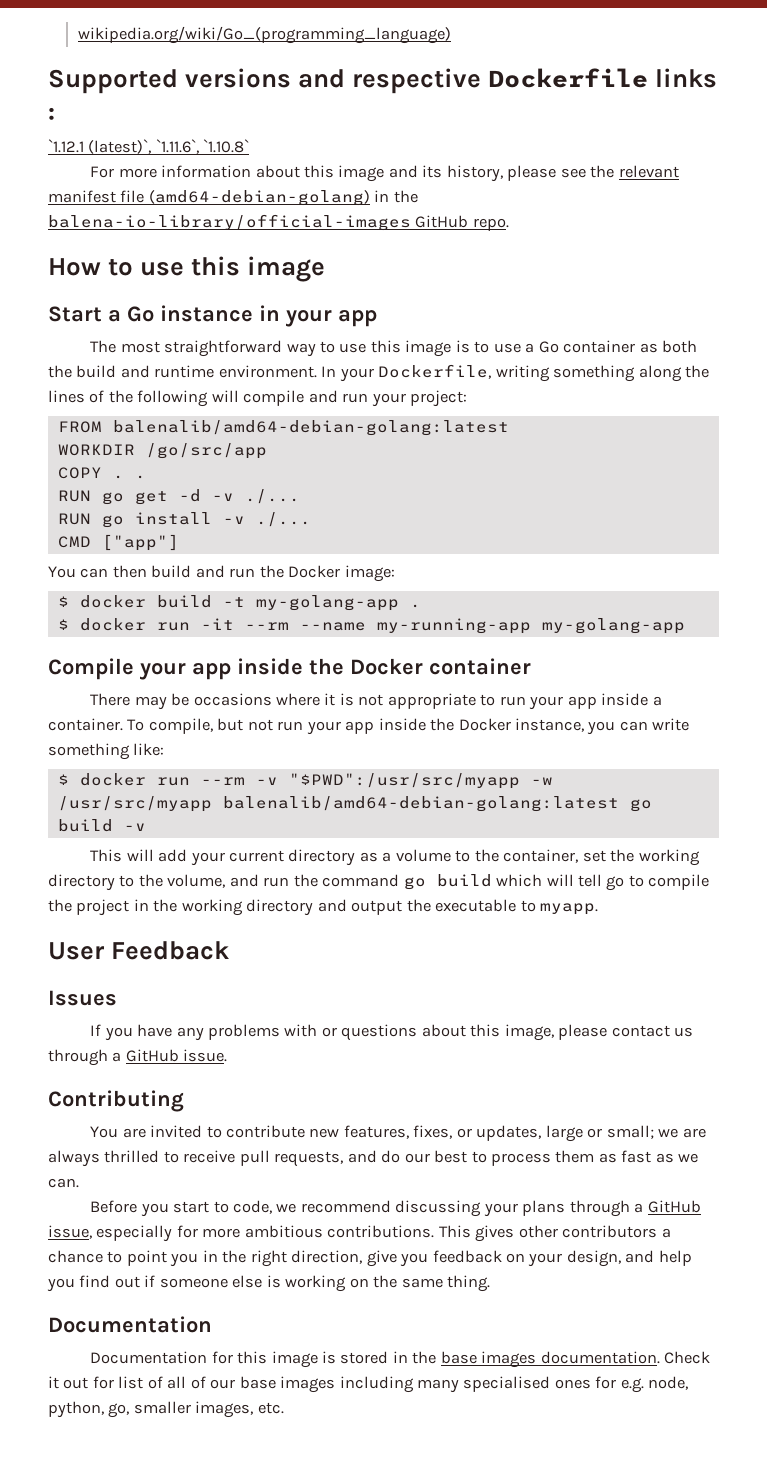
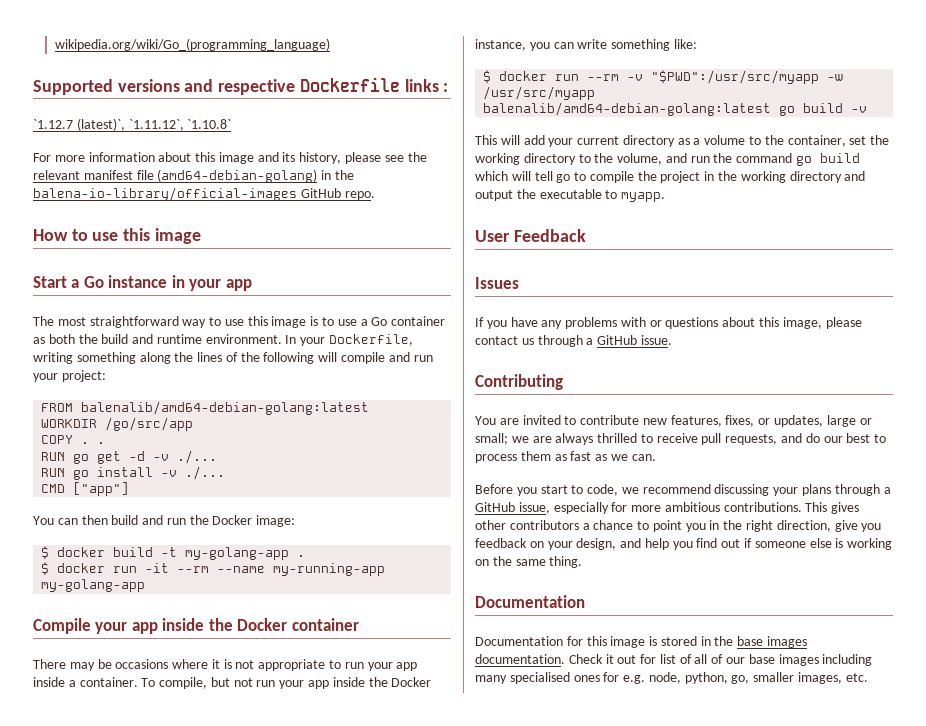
- `1.12.1 (latest)`, `1.11.6`, `1.10.8`
+ `1.12.7 (latest)`, `1.11.12`, `1.10.8`

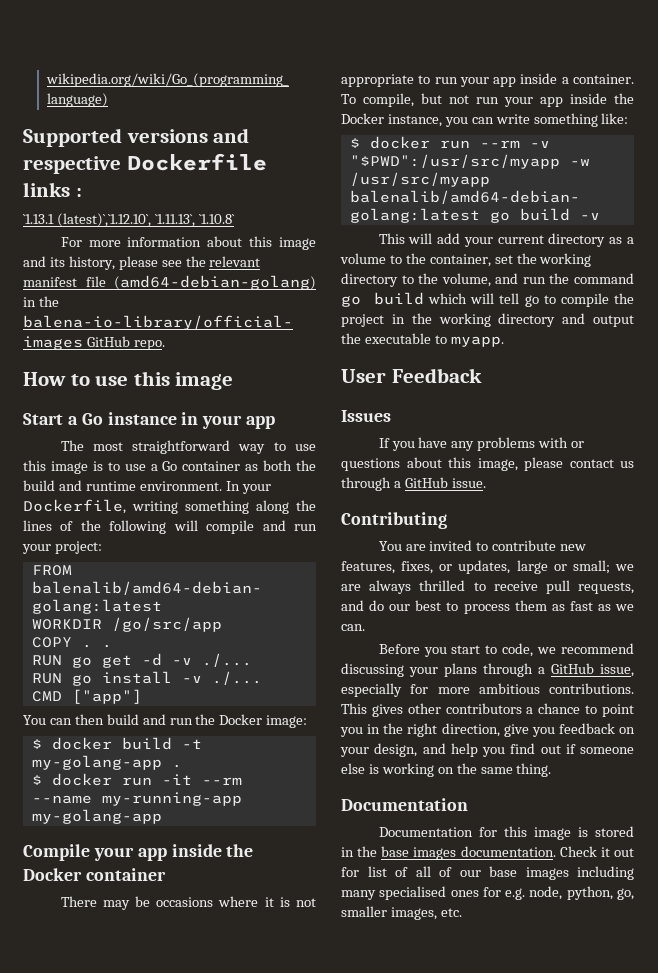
- `1.12.7 (latest)`, `1.11.12`, `1.10.8`
+ `1.13.1 (latest)`,`1.12.10`, `1.11.13`, `1.10.8`

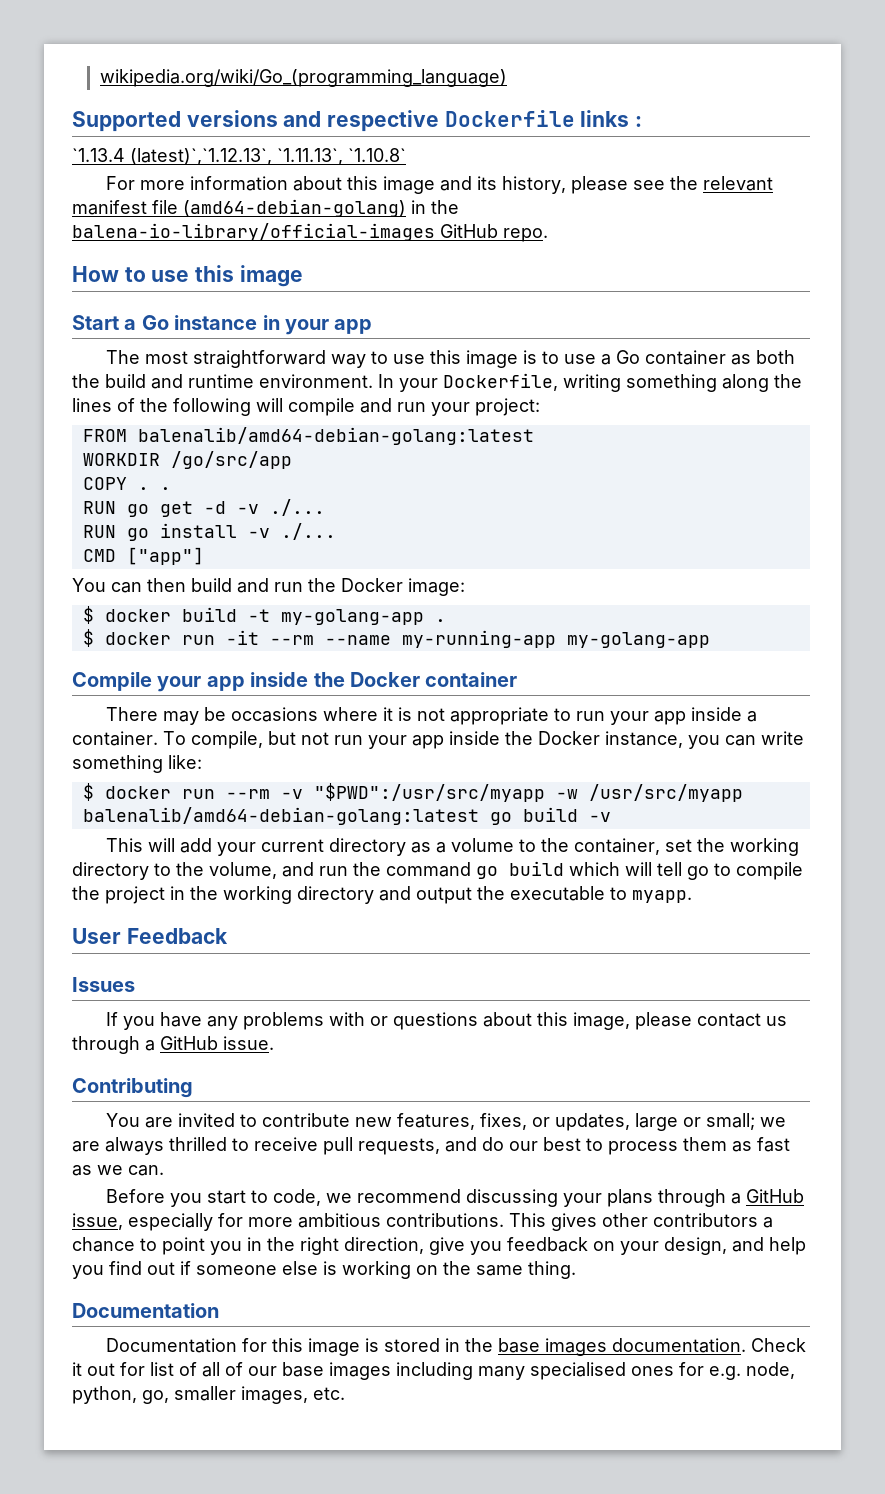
- `1.13.1 (latest)`,`1.12.10`, `1.11.13`, `1.10.8`
+ `1.13.4 (latest)`,`1.12.13`, `1.11.13`, `1.10.8`

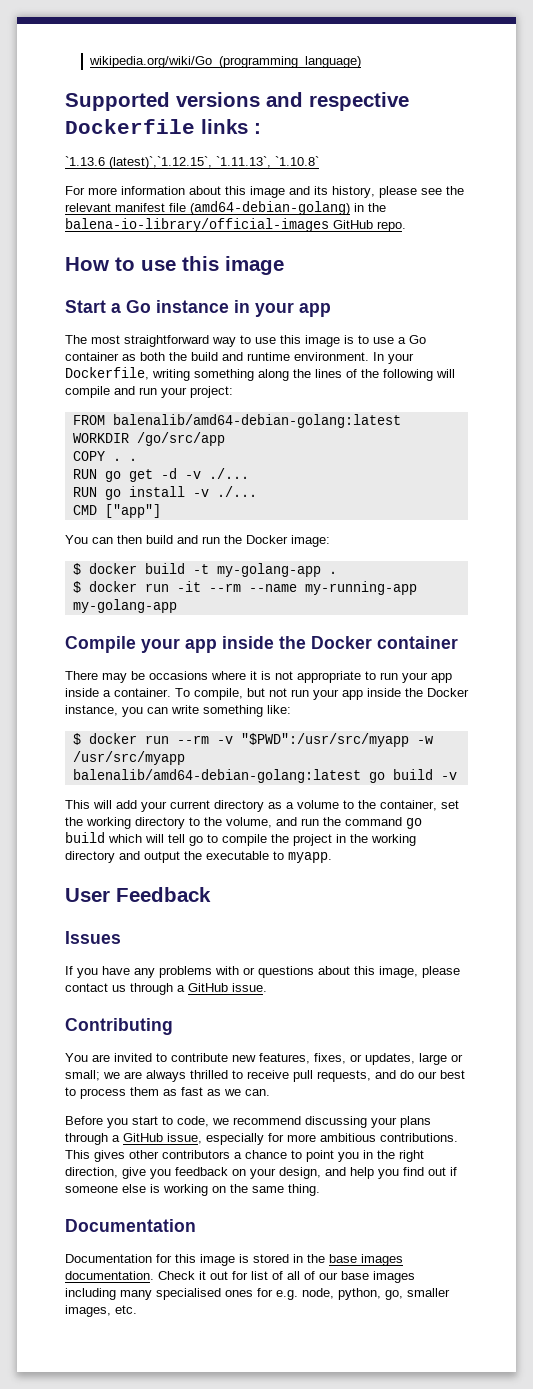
- `1.13.4 (latest)`,`1.12.13`, `1.11.13`, `1.10.8`
+ `1.13.6 (latest)`,`1.12.15`, `1.11.13`, `1.10.8`

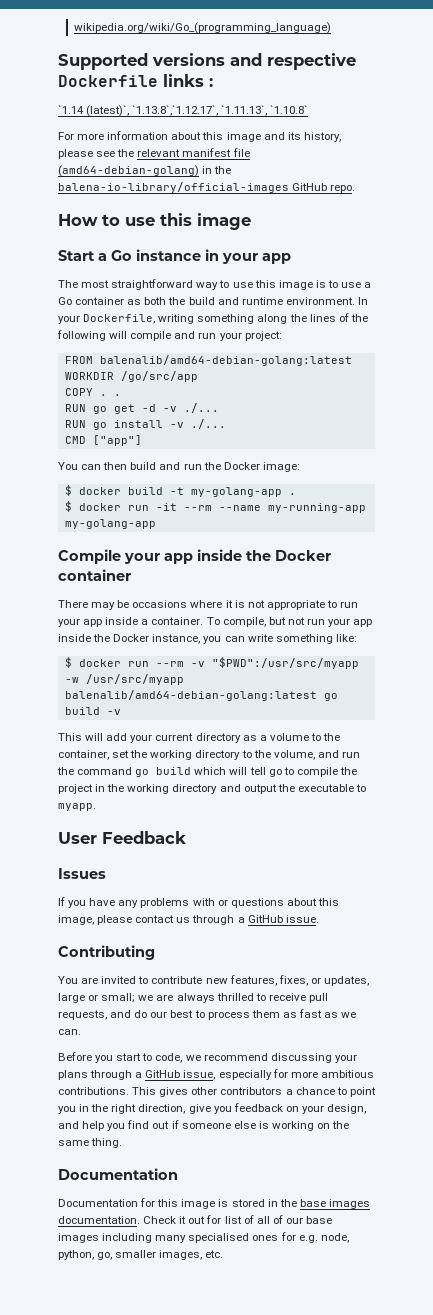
- `1.13.6 (latest)`,`1.12.15`, `1.11.13`, `1.10.8`
+ `1.14 (latest)`, `1.13.8`,`1.12.17`, `1.11.13`, `1.10.8`

